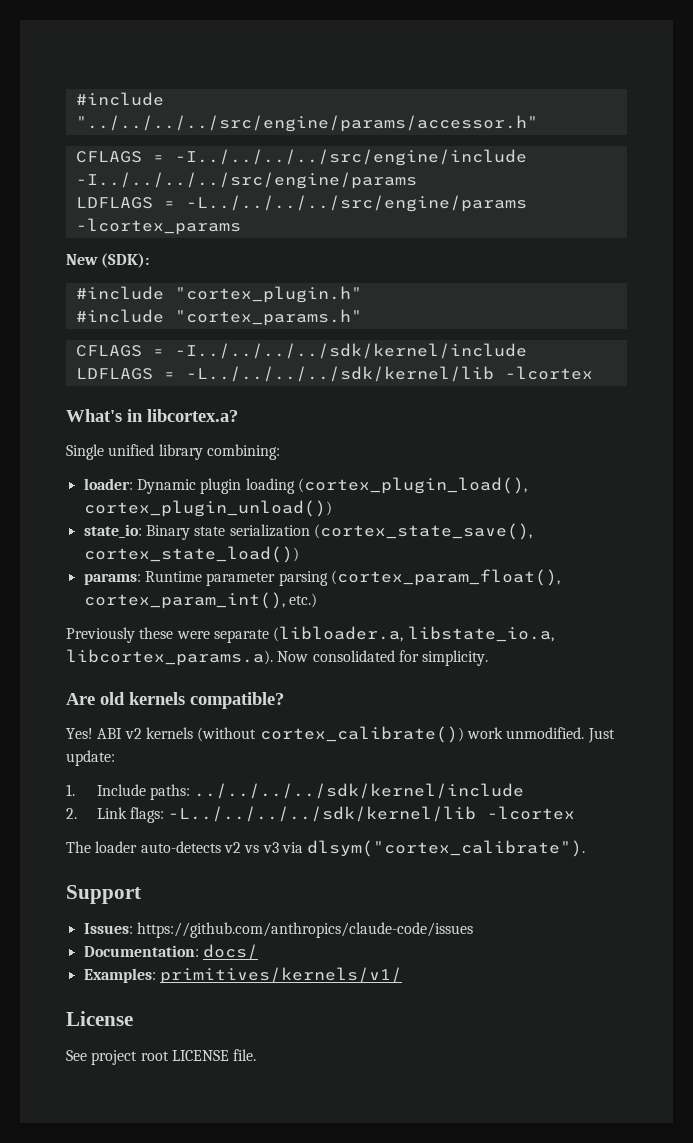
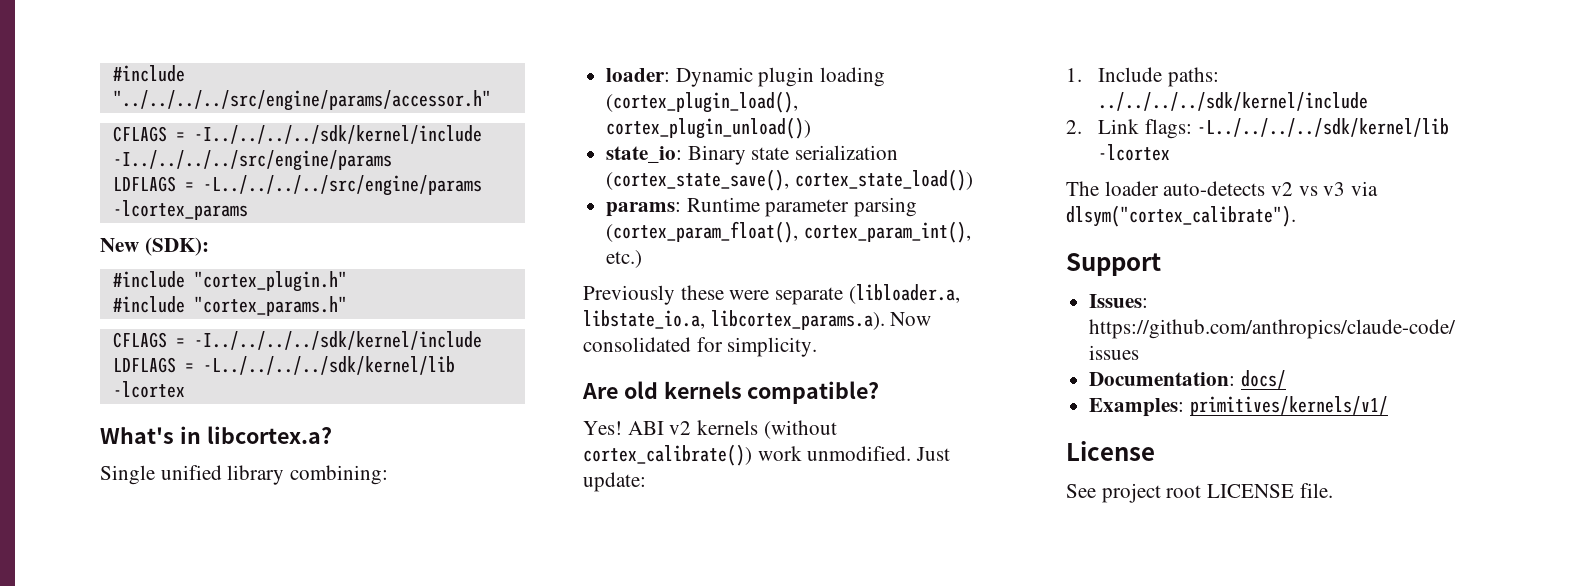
- CFLAGS = -I../../../../src/engine/include -I../../../../src/engine/params
+ CFLAGS = -I../../../../sdk/kernel/include -I../../../../src/engine/params

